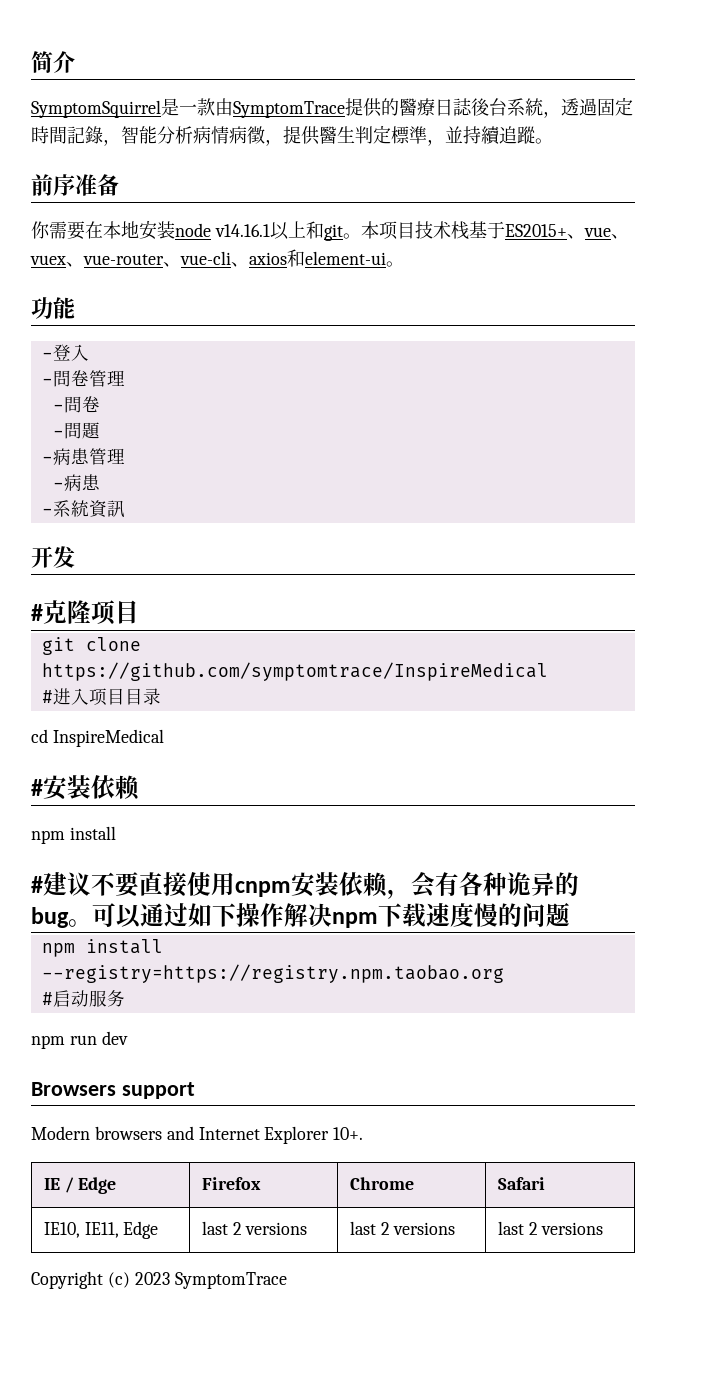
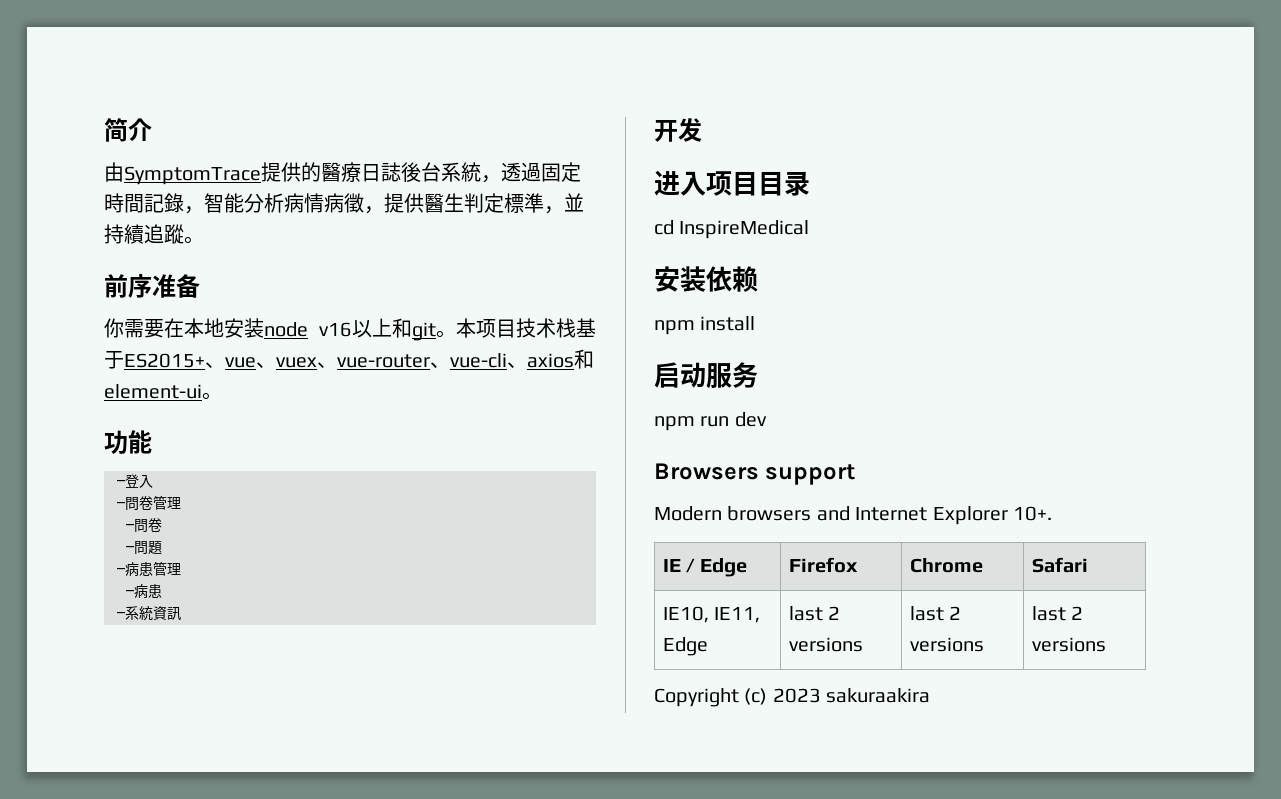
- SymptomSquirrel是一款由SymptomTrace提供的醫療日誌後台系統，透過固定時間記錄，智能分析病情病徵，提供醫生判定標準，並持續追蹤。
+ 由SymptomTrace提供的醫療日誌後台系統，透過固定時間記錄，智能分析病情病徵，提供醫生判定標準，並持續追蹤。
- 你需要在本地安装node v14.16.1以上和git。
+ 你需要在本地安装node v16以上和git。
- #克隆项目
- git clone https://github.com/symptomtrace/InspireMedical
- #进入项目目录
+ 进入项目目录
- #安装依赖
+ 安装依赖
- #建议不要直接使用cnpm安装依赖，会有各种诡异的bug。可以通过如下操作解决npm下载速度慢的问题
- npm install --registry=https://registry.npm.taobao.org
- #启动服务
+ 启动服务
- Copyright (c) 2023 SymptomTrace
+ Copyright (c) 2023 sakuraakira

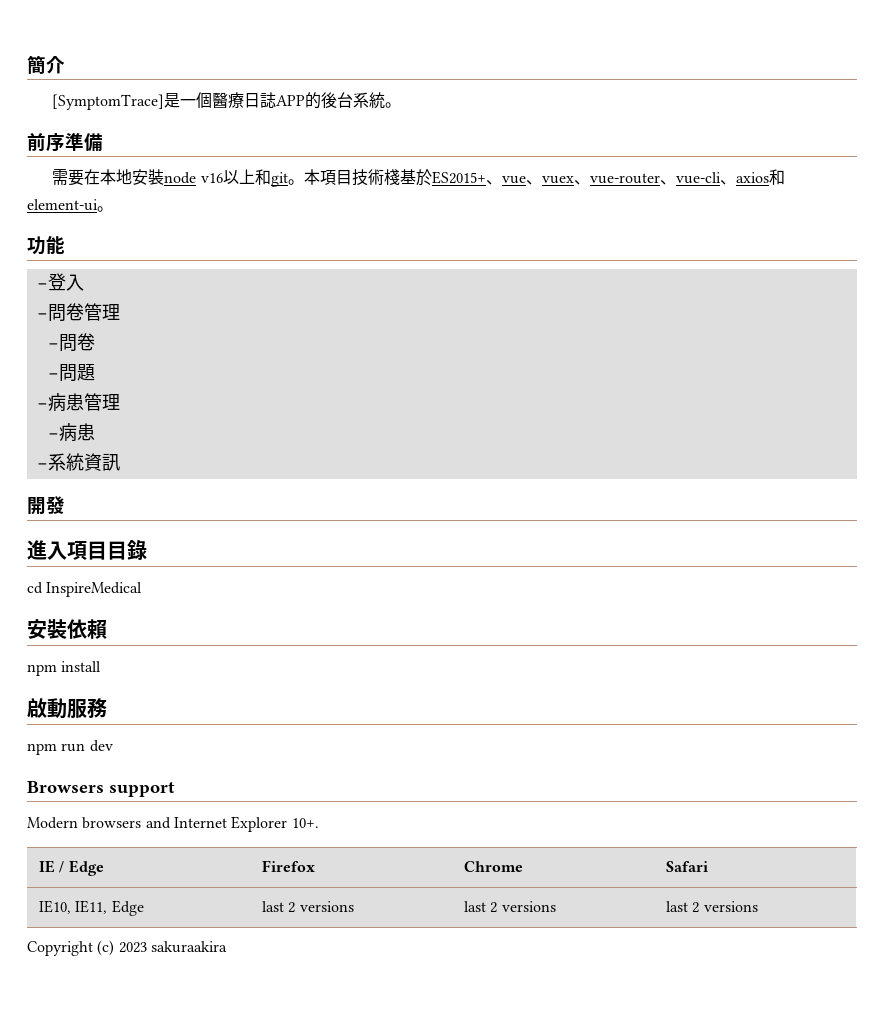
- 简介
+ 簡介
- 由SymptomTrace提供的醫療日誌後台系統，透過固定時間記錄，智能分析病情病徵，提供醫生判定標準，並持續追蹤。
+ [SymptomTrace]是一個醫療日誌APP的後台系統。
- 前序准备
- 你需要在本地安装node v16以上和git。
+ 前序準備
+ 需要在本地安裝node v16以上和git。
- 本项目技术栈基于ES2015+、vue、vuex、vue-router、vue-cli、axios和element-ui。
+ 本項目技術棧基於ES2015+、vue、vuex、vue-router、vue-cli、axios和element-ui。
- 开发
- 进入项目目录
+ 開發
+ 進入項目目錄
- 安装依赖
+ 安裝依賴
- 启动服务
+ 啟動服務

